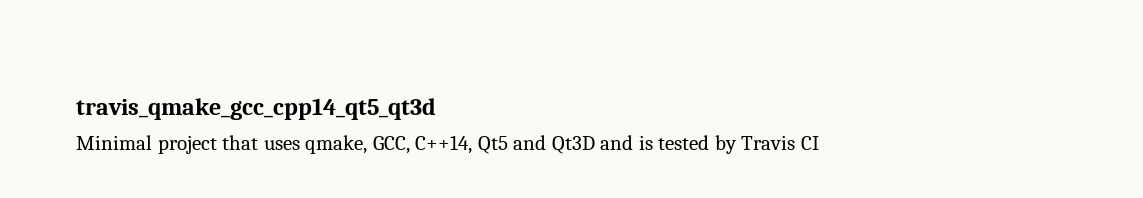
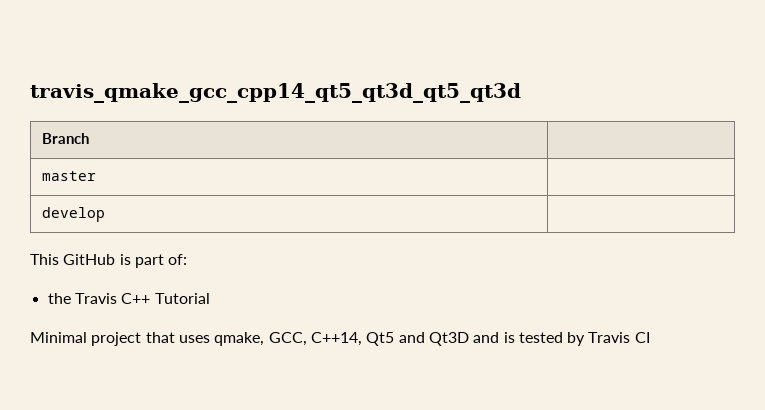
- travis_qmake_gcc_cpp14_qt5_qt3d
+ travis_qmake_gcc_cpp14_qt5_qt3d_qt5_qt3d
+ Branch |
+ master |
+ develop |
+ This GitHub is part of:
+ the Travis C++ Tutorial

